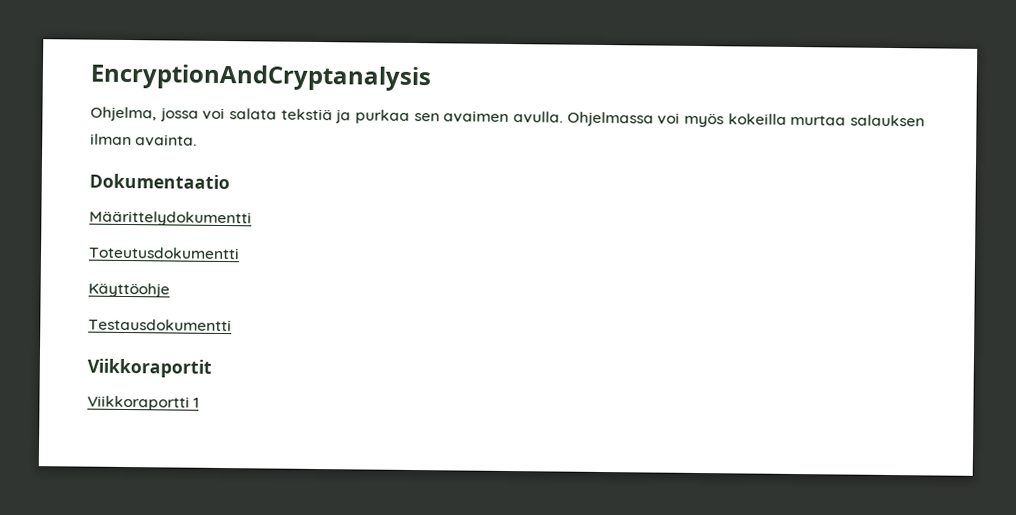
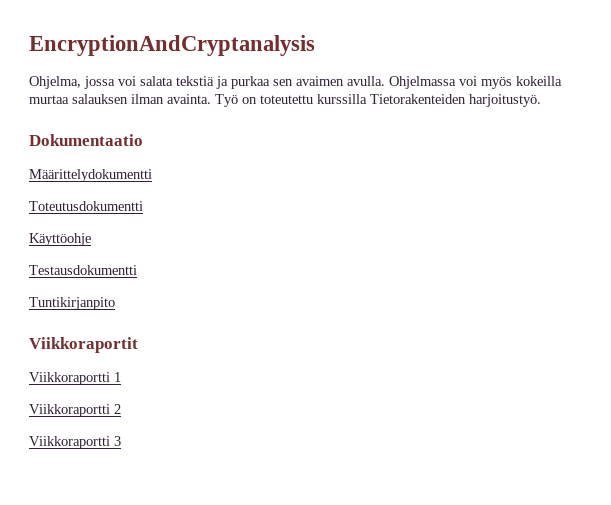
+ Työ on toteutettu kurssilla Tietorakenteiden harjoitustyö.
+ Tuntikirjanpito
+ Viikkoraportti 2
+ Viikkoraportti 3

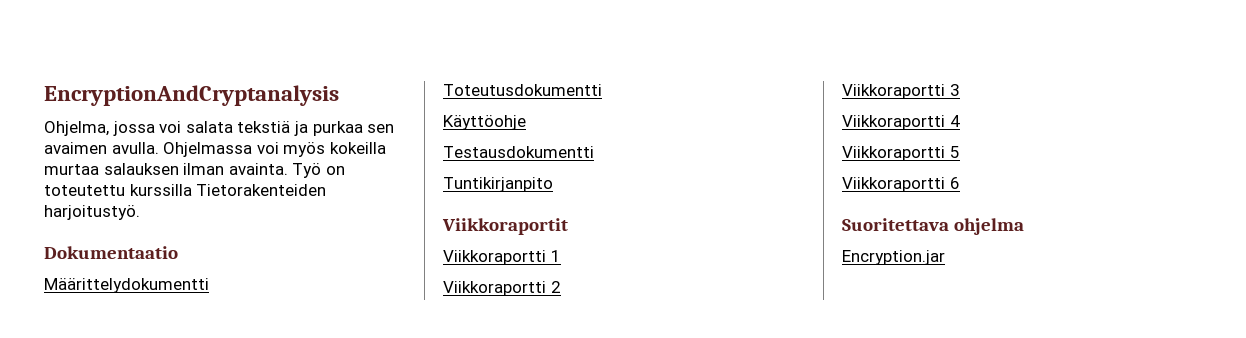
+ Viikkoraportti 4
+ Viikkoraportti 5
+ Viikkoraportti 6
+ Suoritettava ohjelma
+ Encryption.jar

